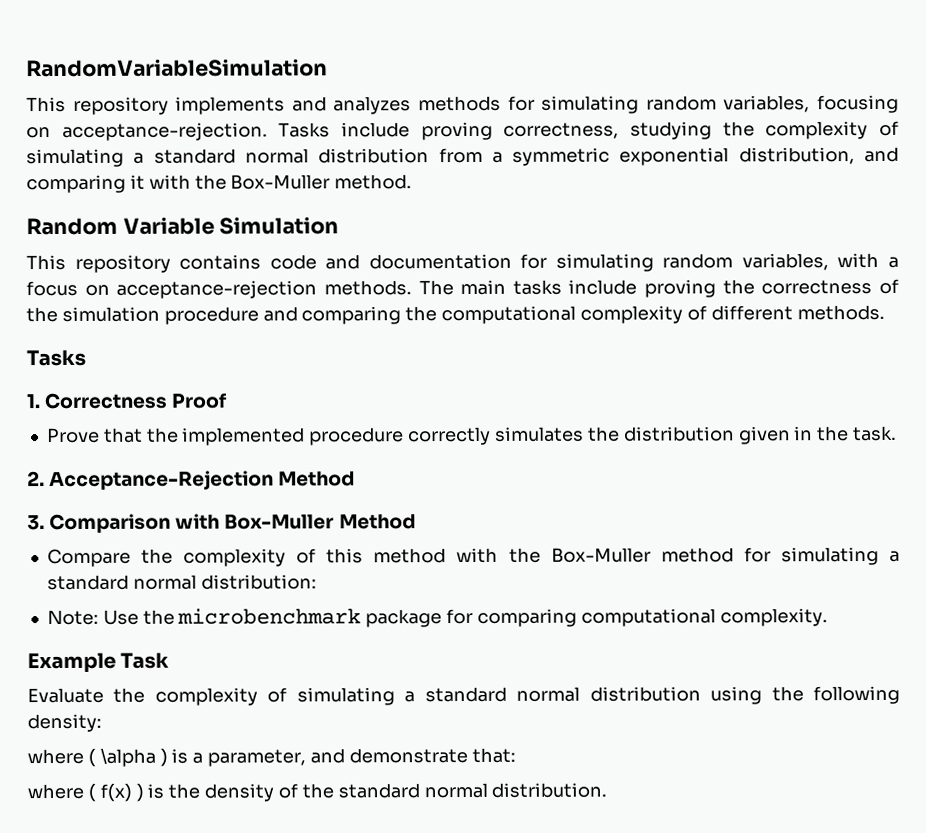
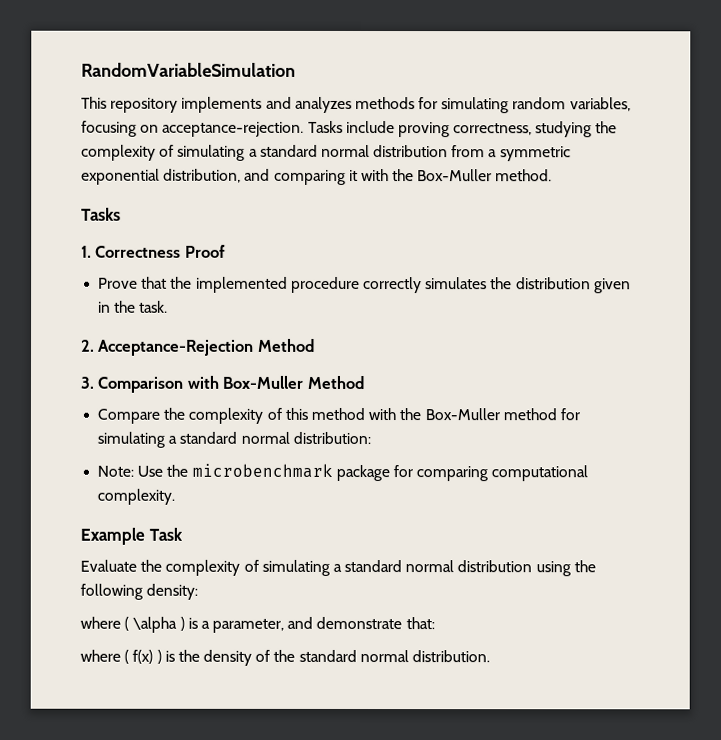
- Random Variable Simulation
- This repository contains code and documentation for simulating random variables, with a focus on acceptance-rejection methods. The main tasks include proving the correctness of the simulation procedure and comparing the computational complexity of different methods.

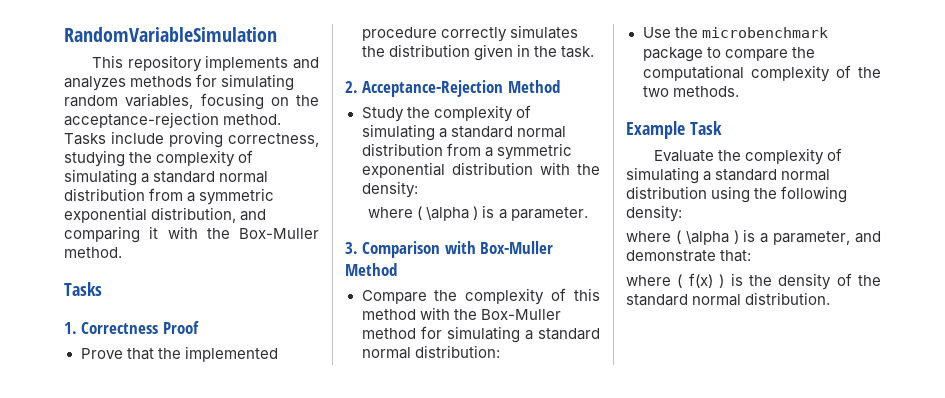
- This repository implements and analyzes methods for simulating random variables, focusing on acceptance-rejection.
+ This repository implements and analyzes methods for simulating random variables, focusing on the acceptance-rejection method.
+ Study the complexity of simulating a standard normal distribution from a symmetric exponential distribution with the density:
+ where ( \alpha ) is a parameter.
- Note: Use the microbenchmark package for comparing computational complexity.
+ Use the microbenchmark package to compare the computational complexity of the two methods.

